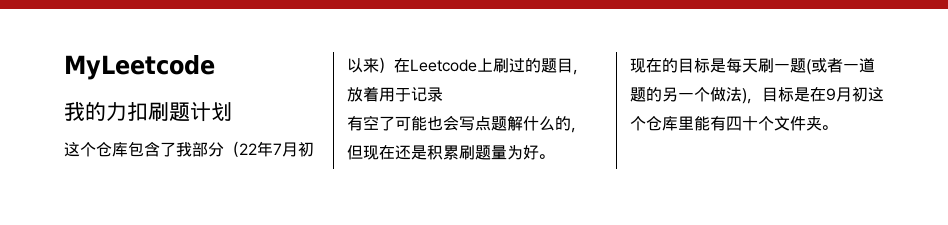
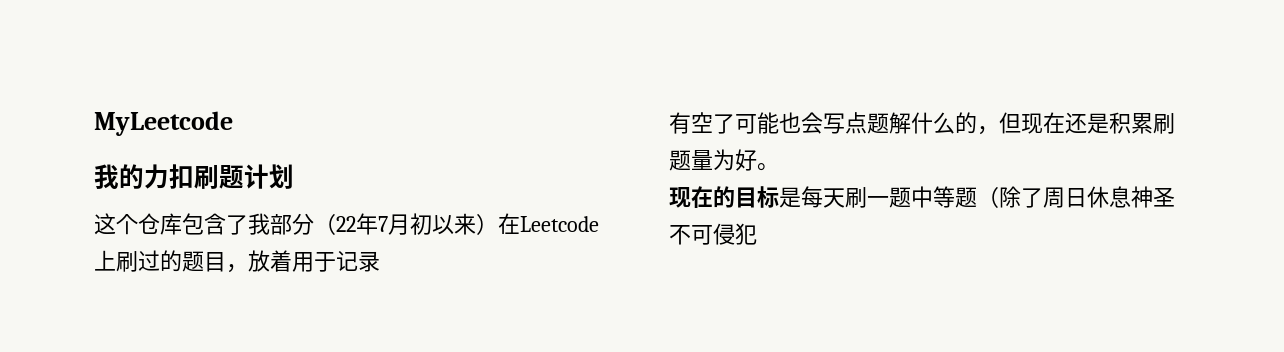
- 现在的目标是每天刷一题(或者一道题的另一个做法)，目标是在9月初这个仓库里能有四十个文件夹。
+ 现在的目标是每天刷一题中等题（除了周日休息神圣不可侵犯

